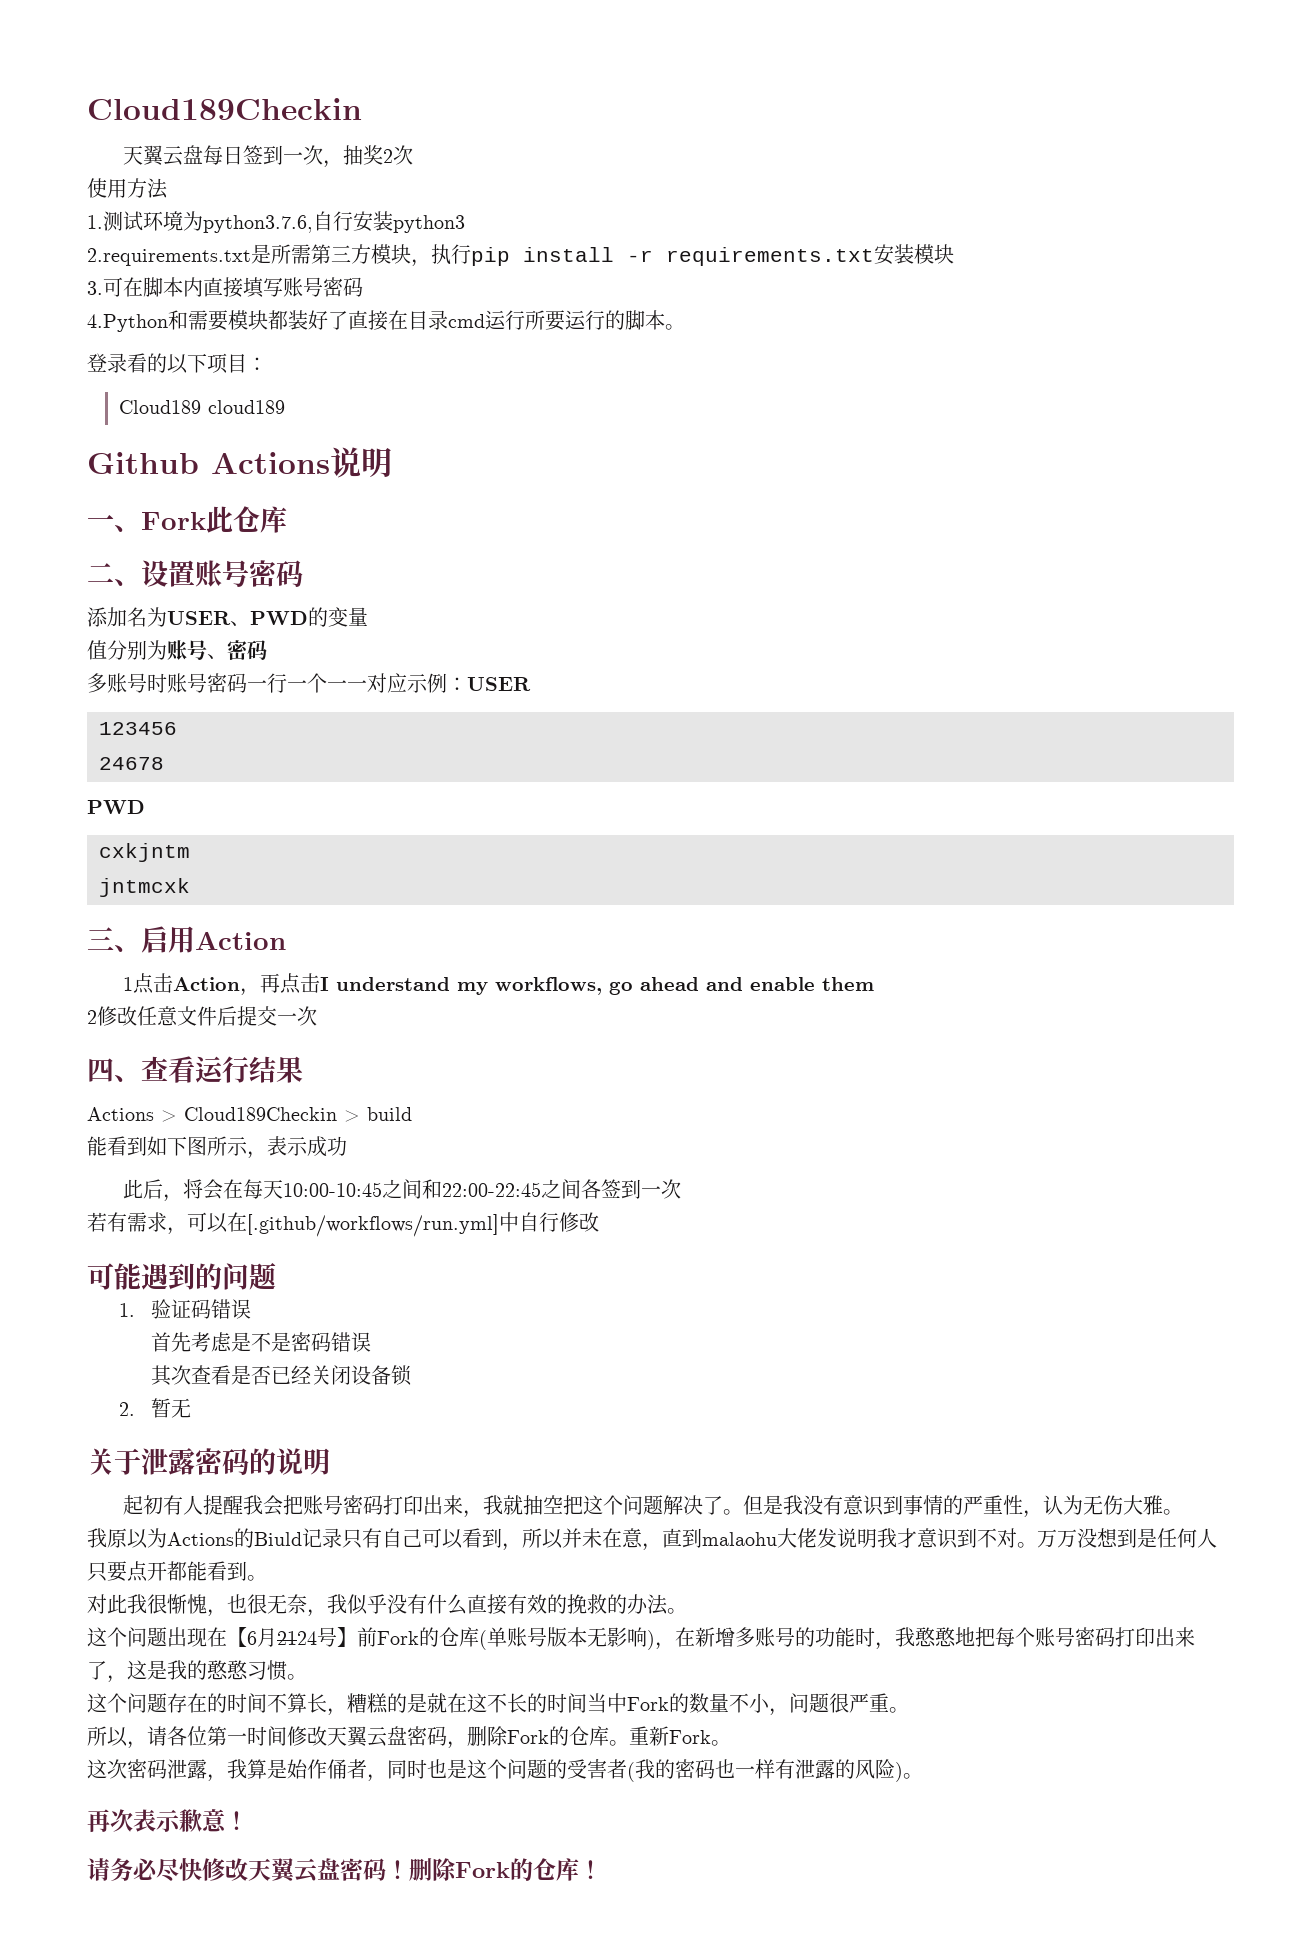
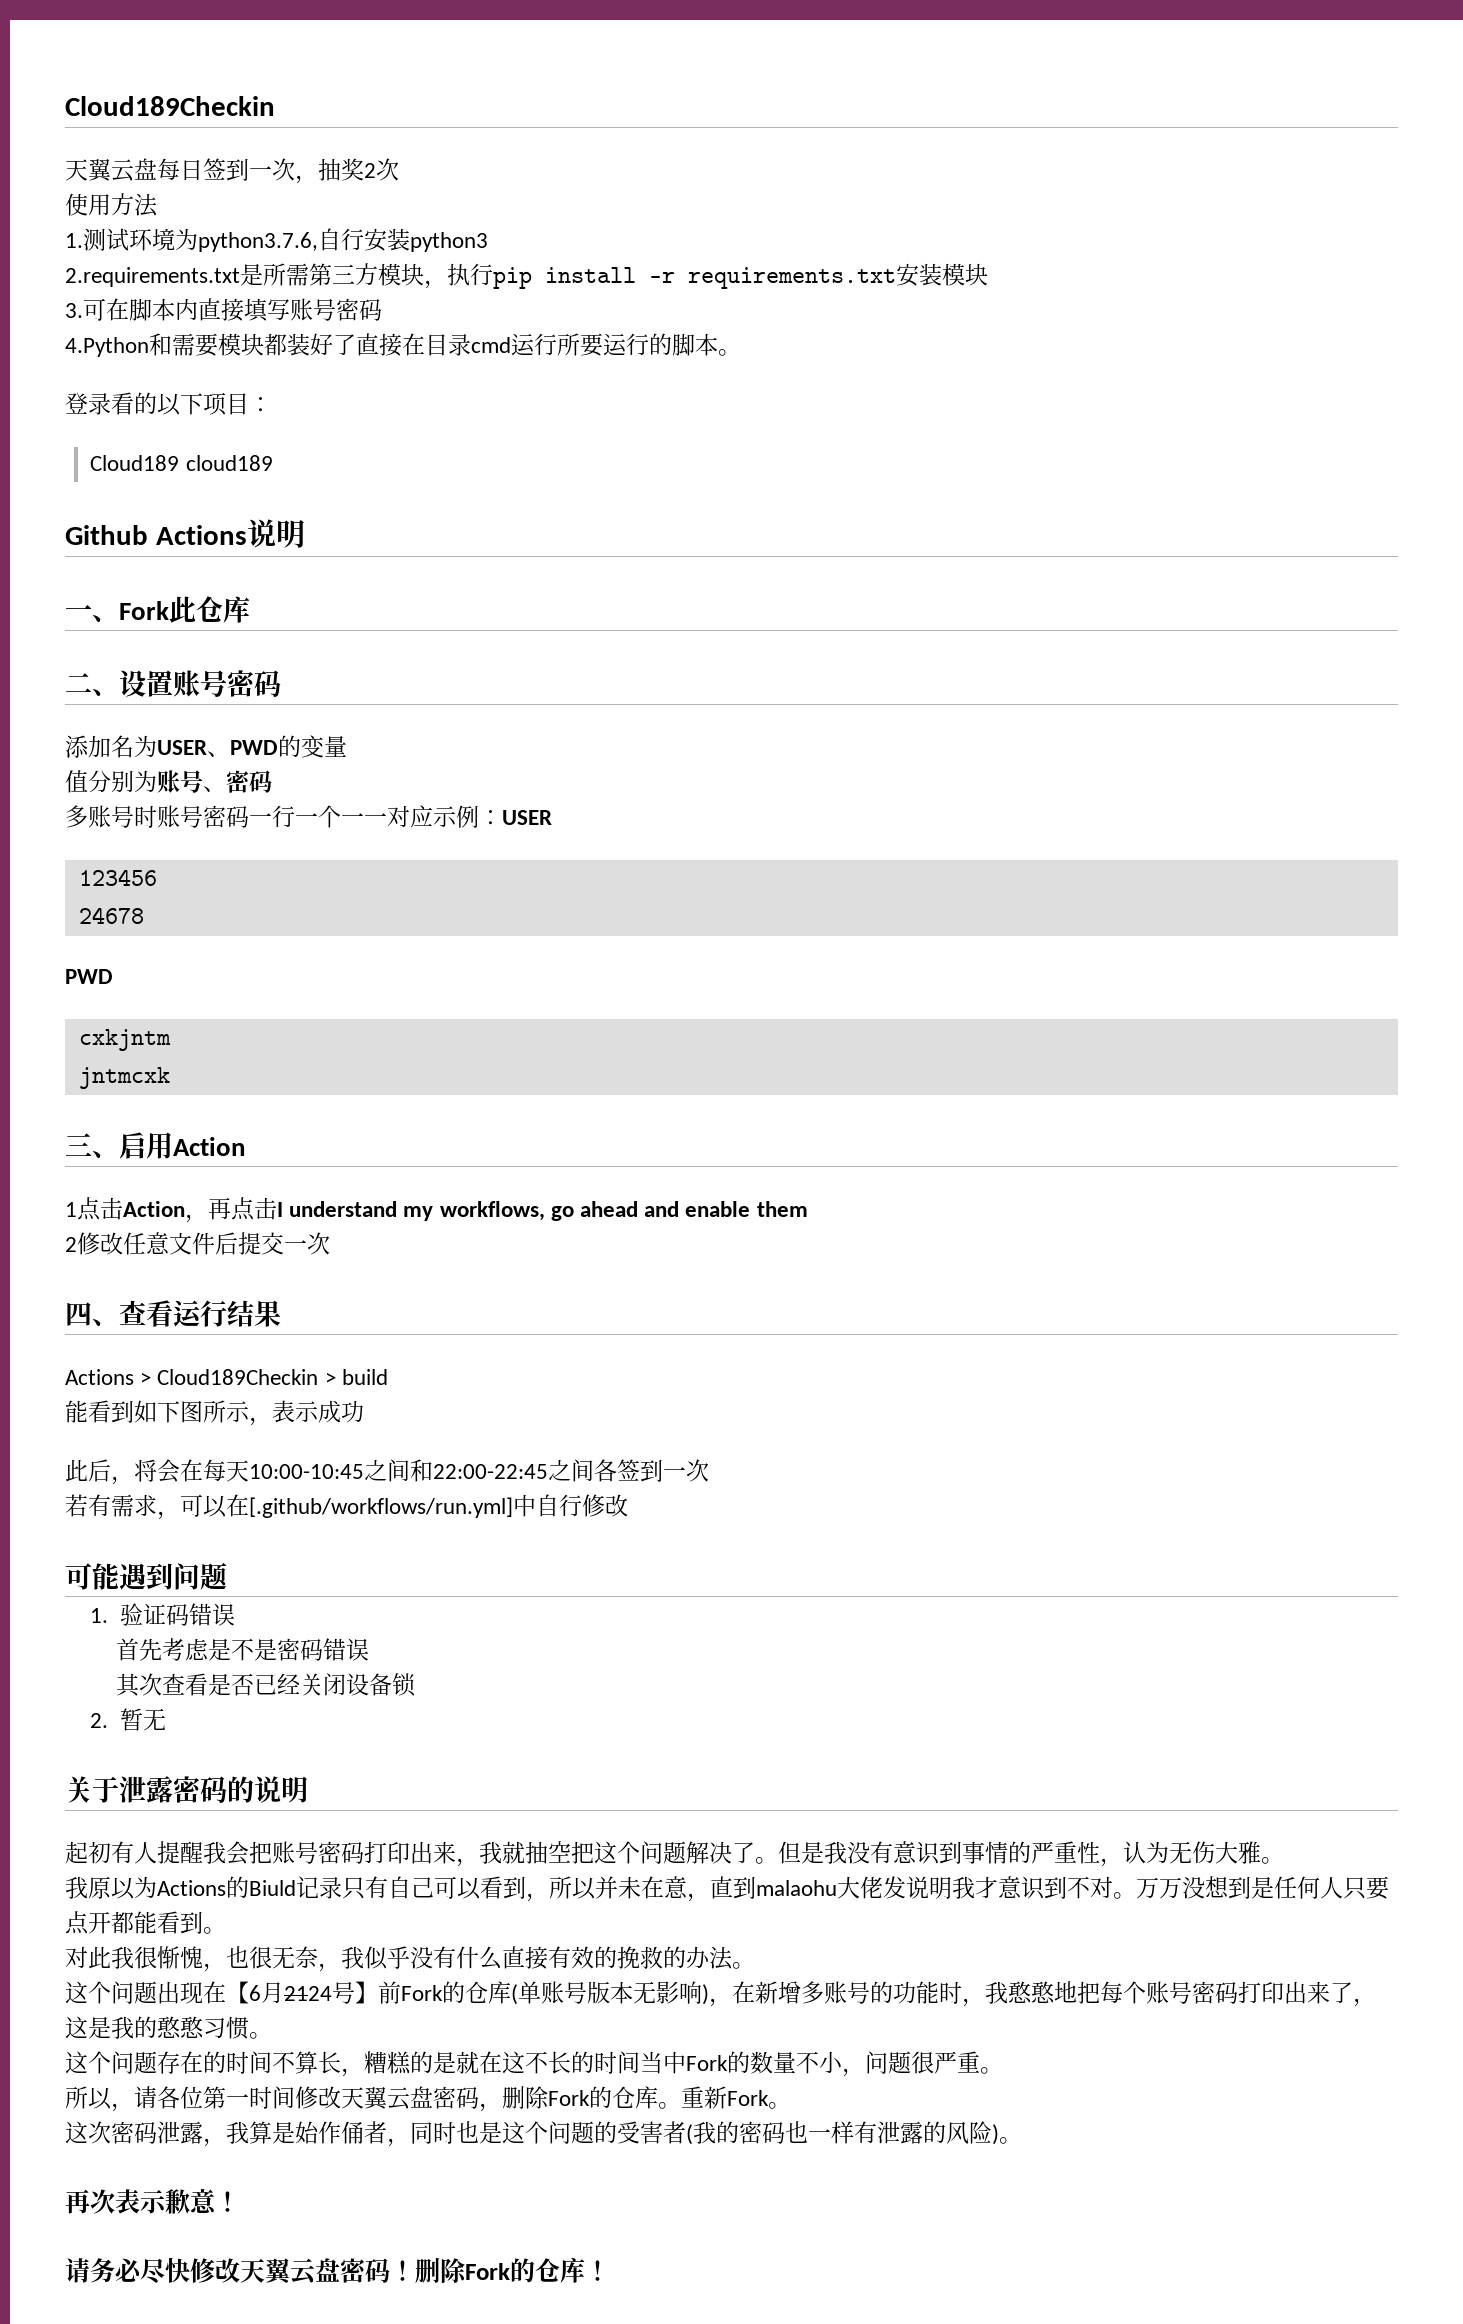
- 可能遇到的问题
+ 可能遇到问题

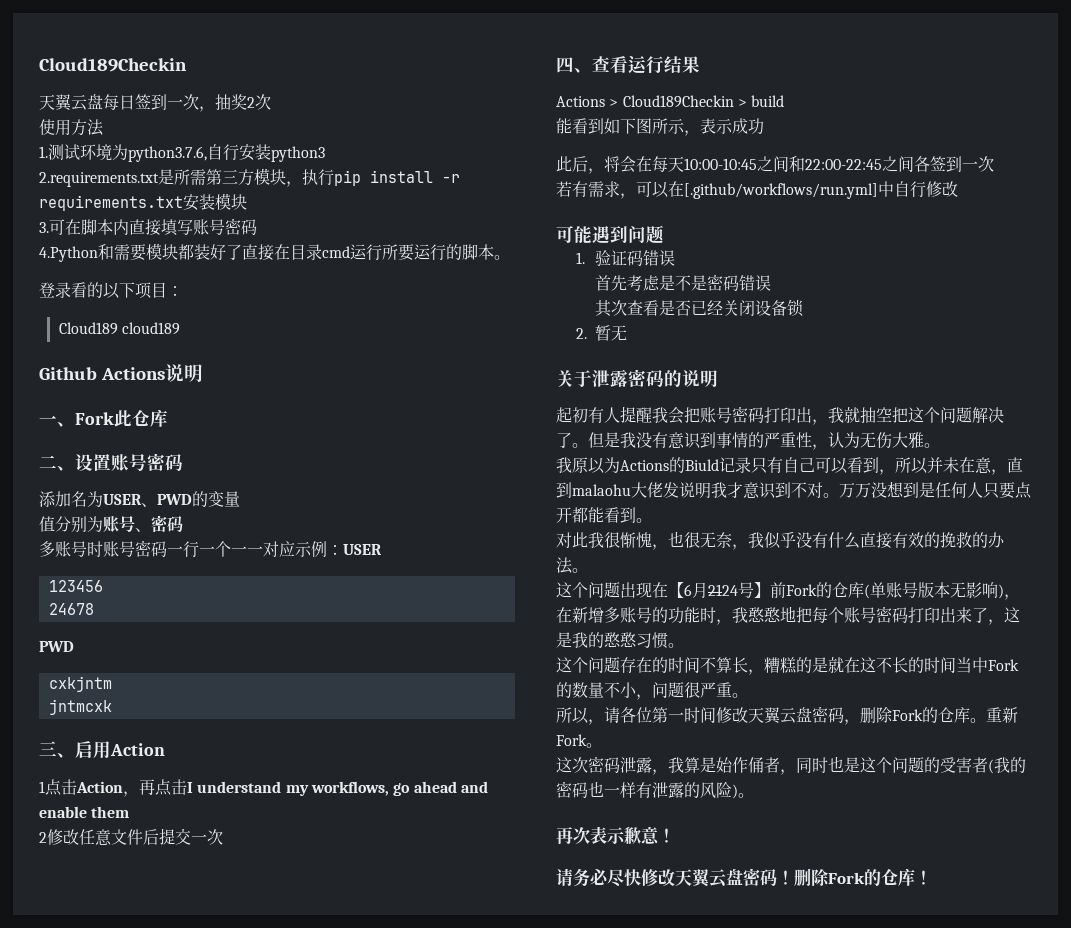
- 起初有人提醒我会把账号密码打印出来，我就抽空把这个问题解决了。
+ 起初有人提醒我会把账号密码打印出，我就抽空把这个问题解决了。

